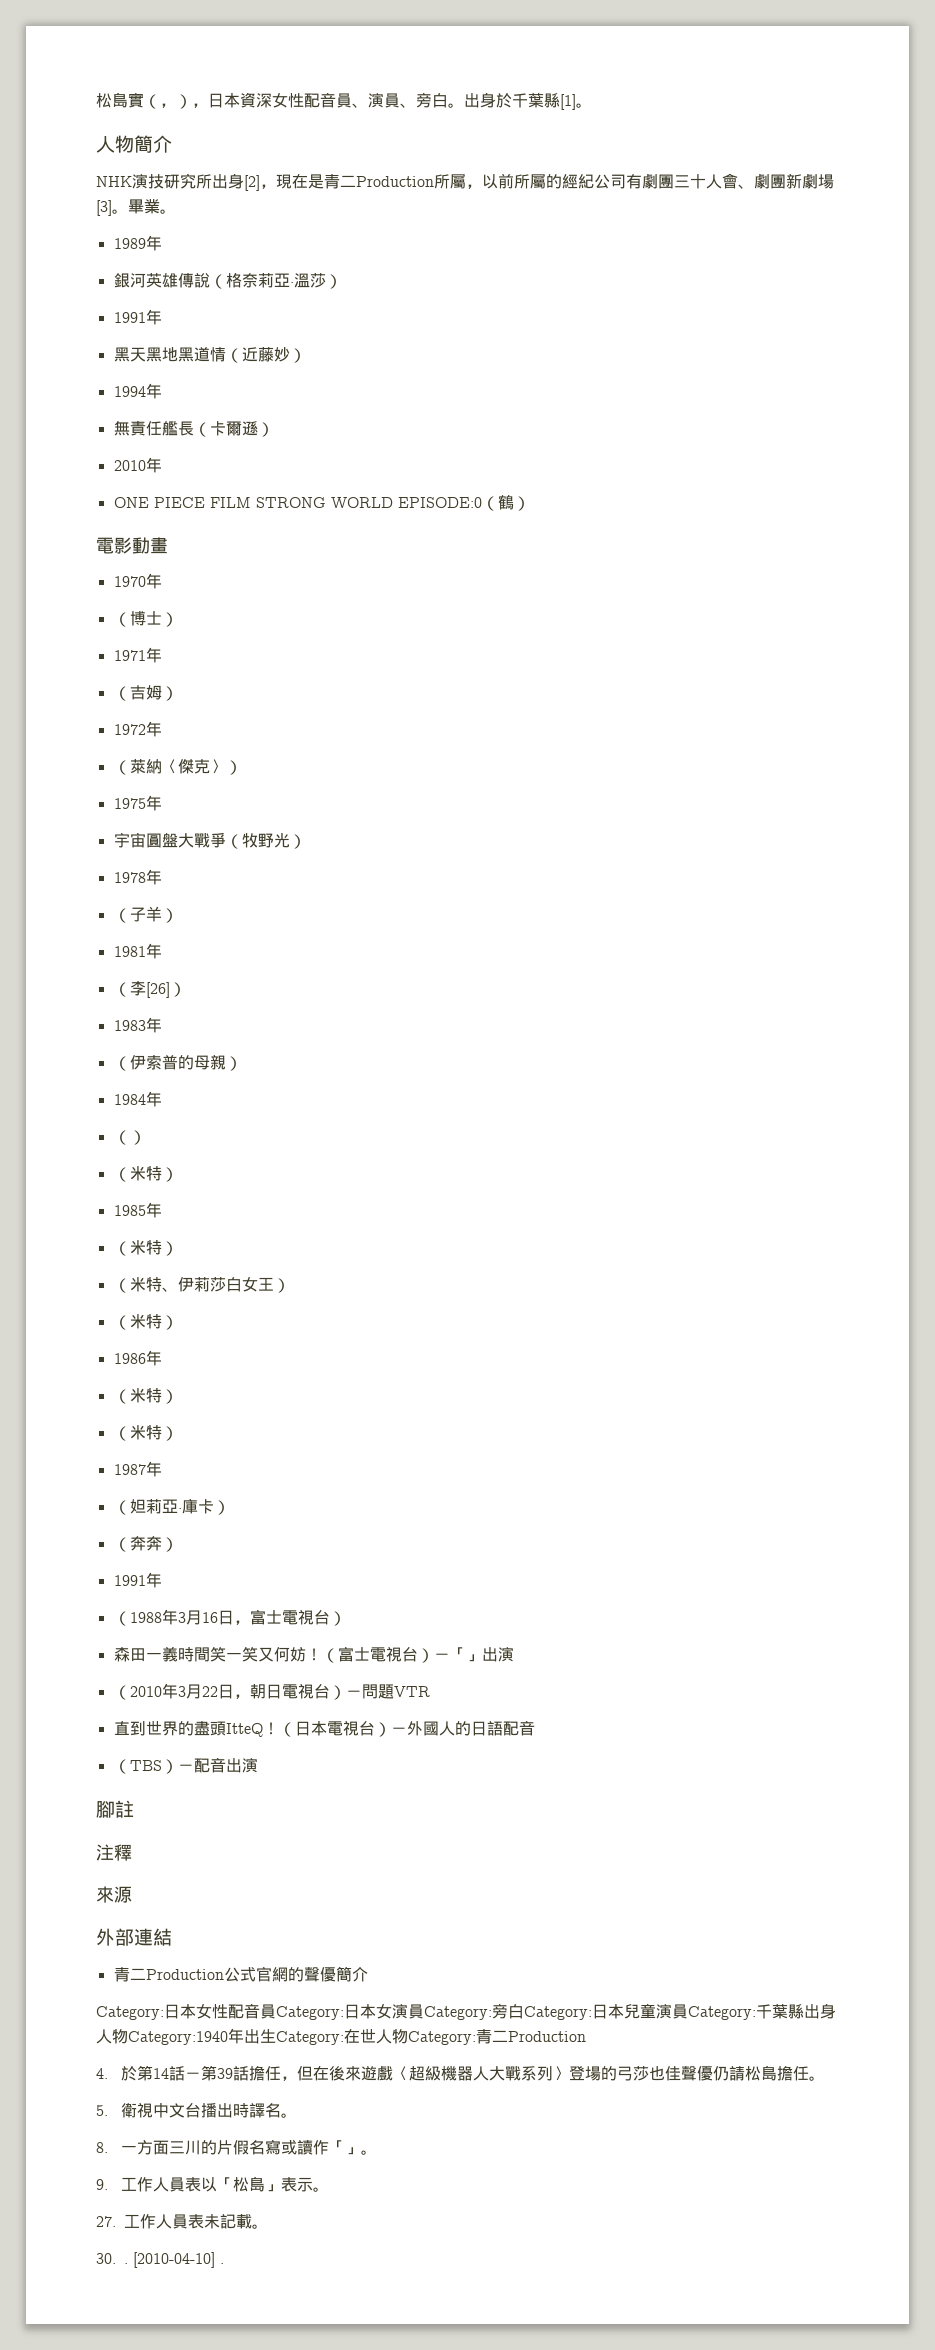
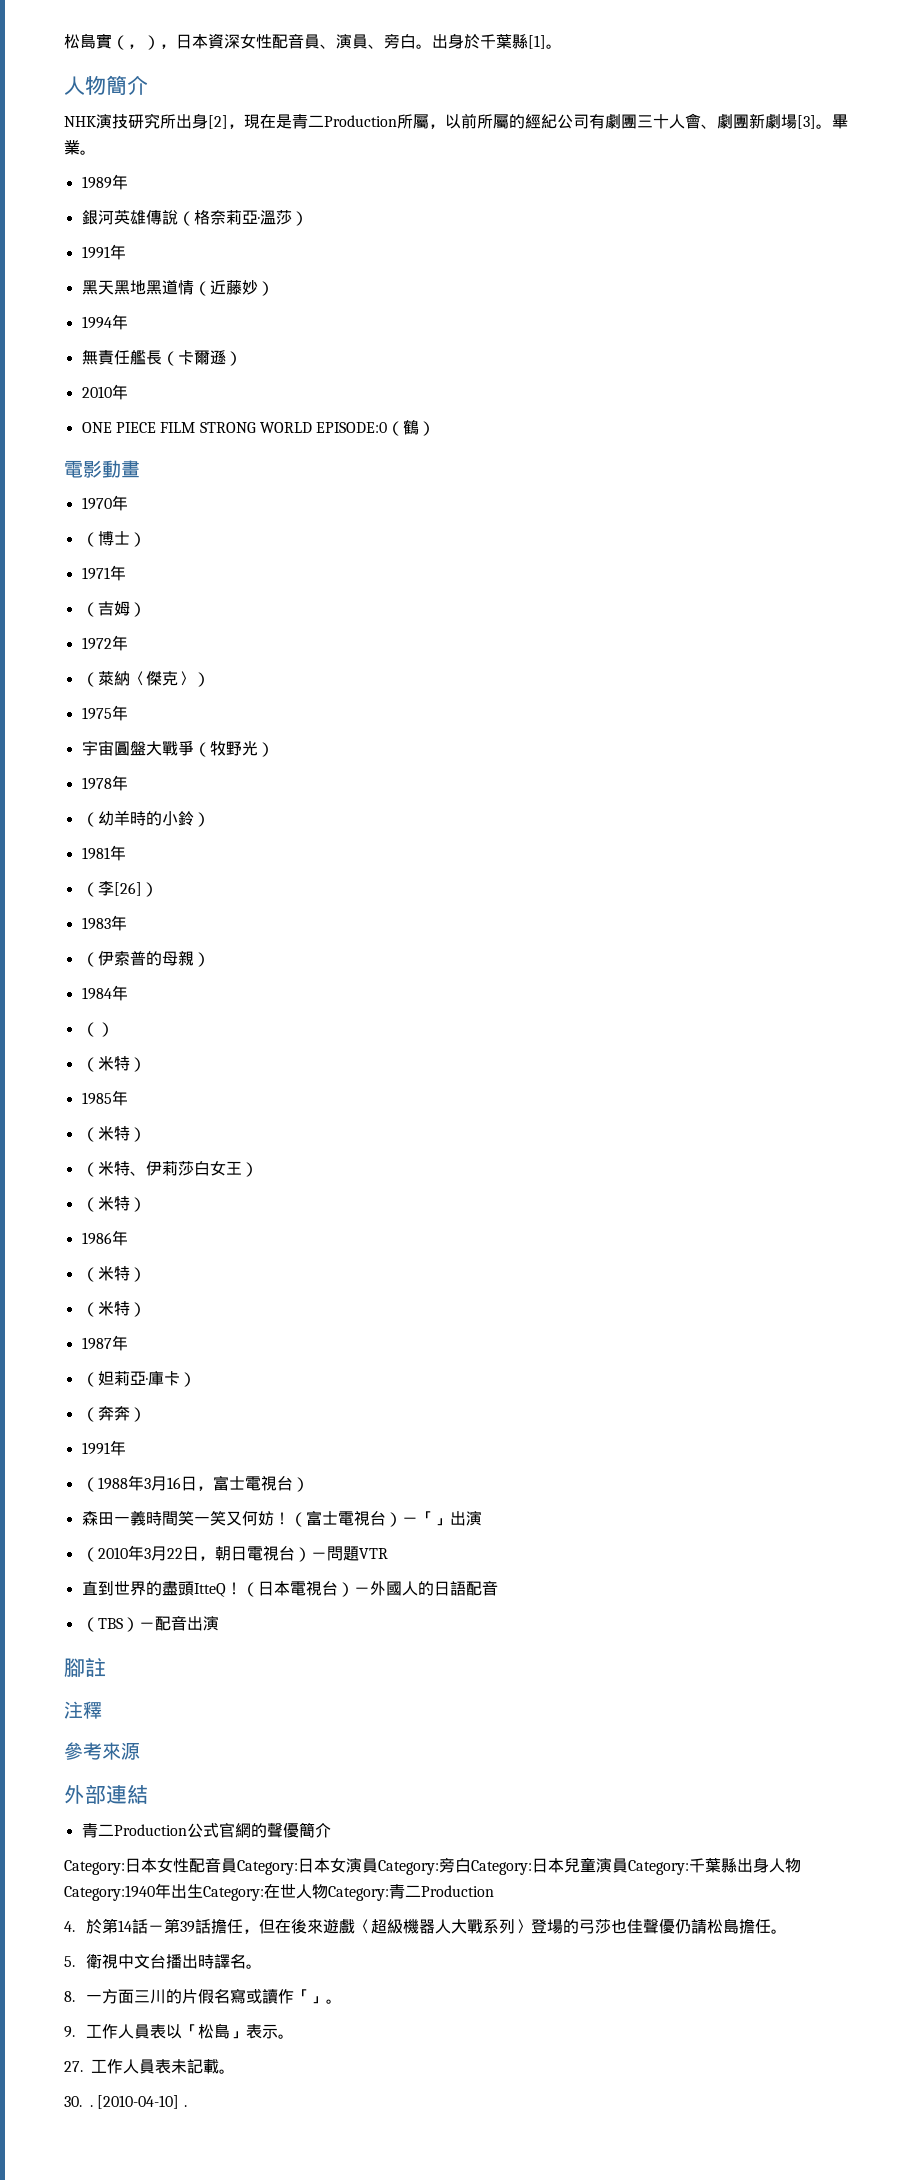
- （子羊）
+ （幼羊時的小鈴）
- 來源
+ 參考來源

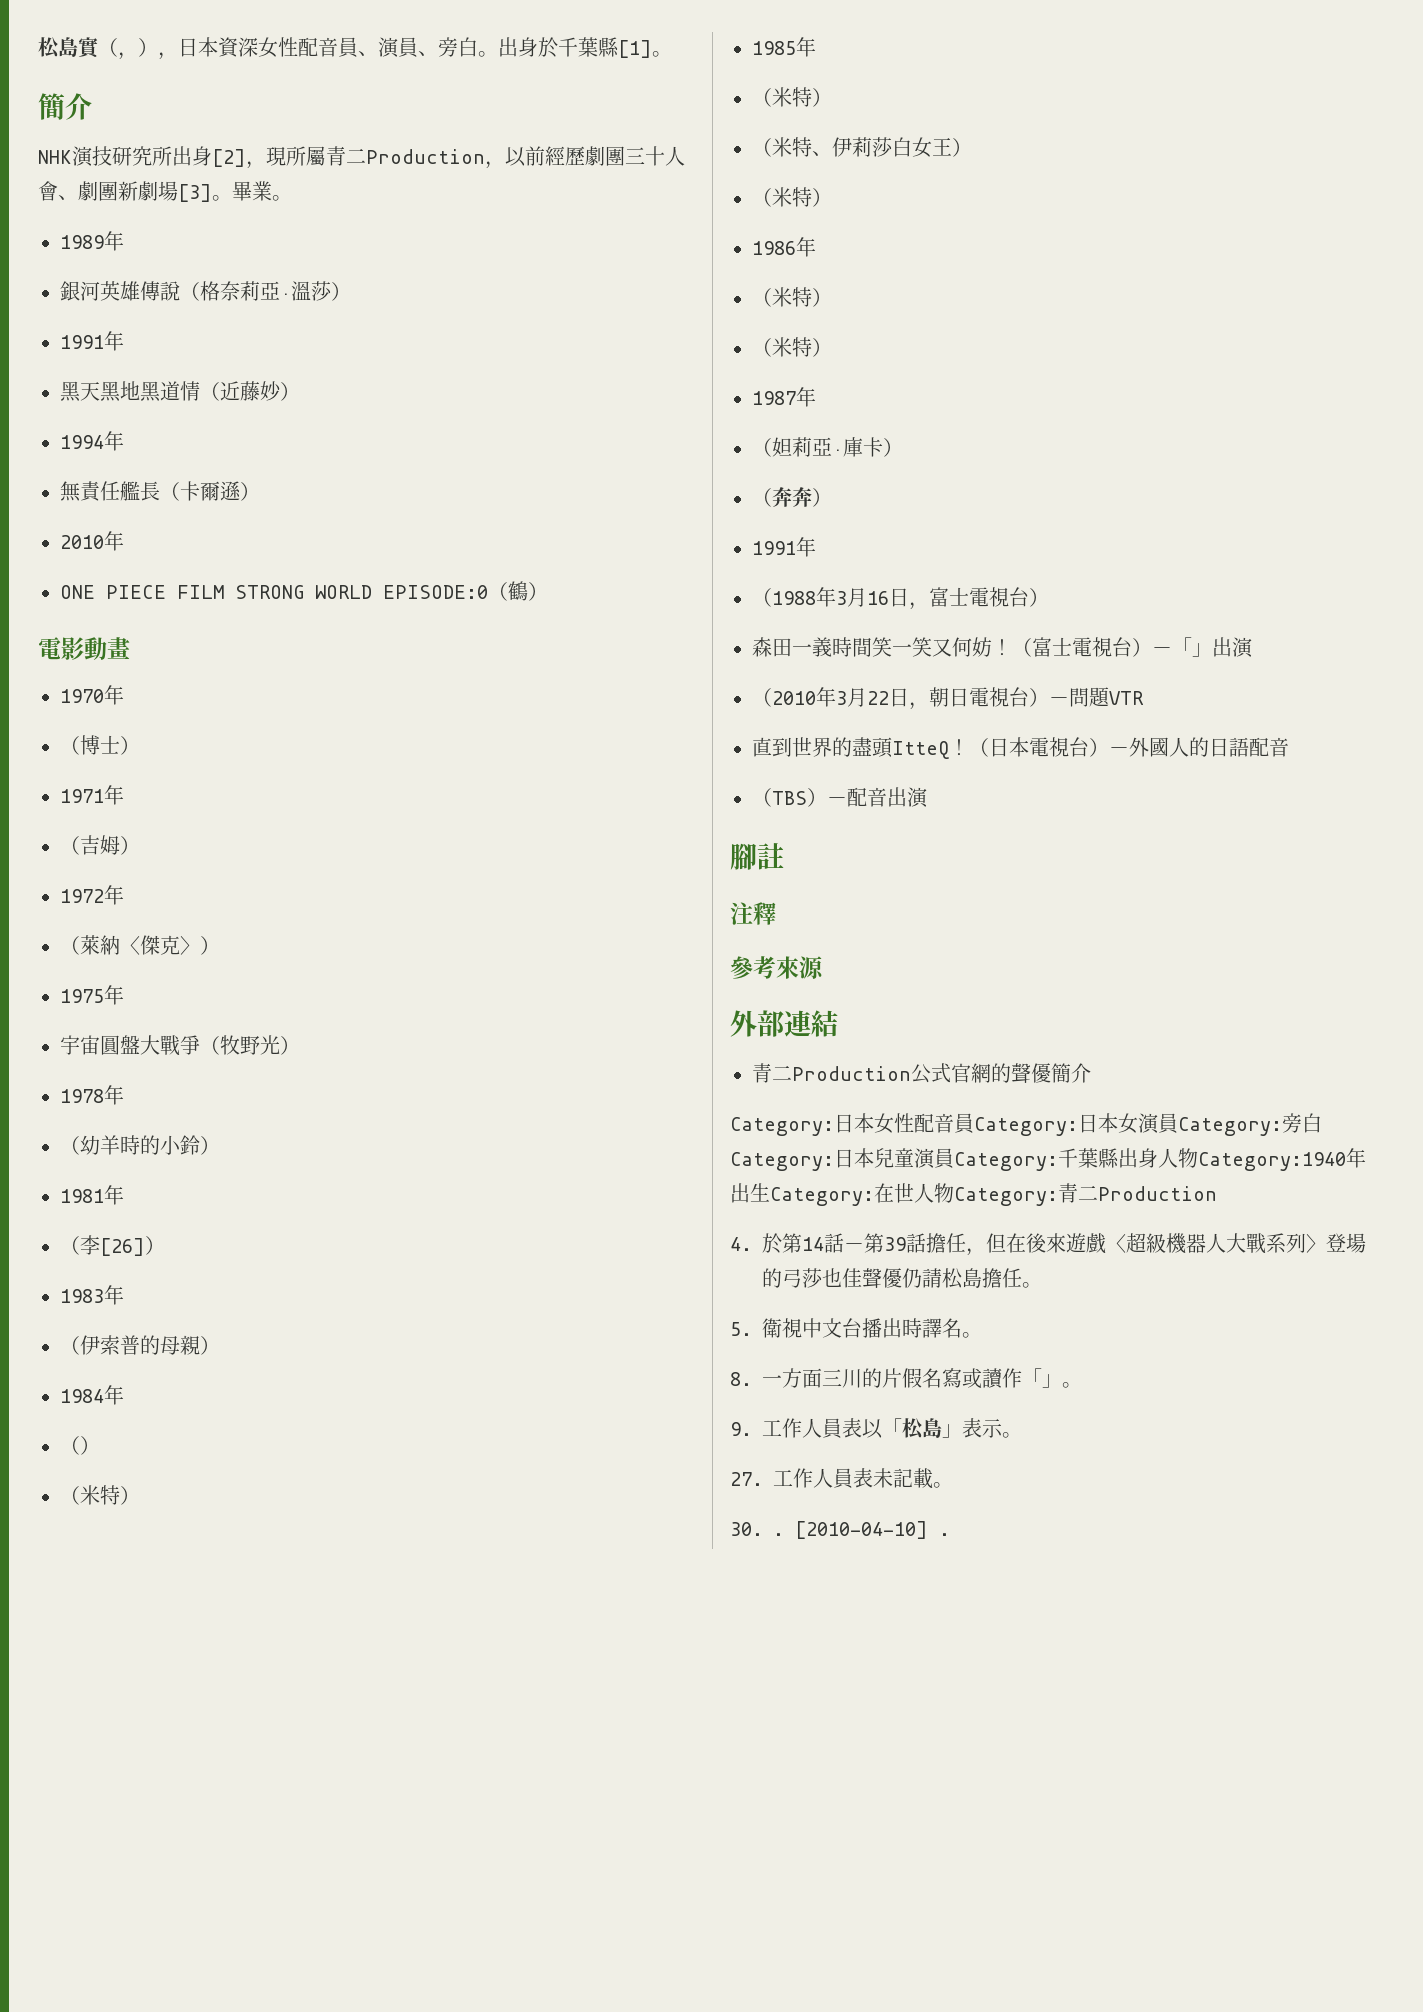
  出身於千葉縣[1]。
- 人物簡介
+ 簡介
- NHK演技研究所出身[2]，現在是青二Production所屬，以前所屬的經紀公司有劇團三十人會、劇團新劇場[3]。
+ NHK演技研究所出身[2]，現所屬青二Production，以前經歷劇團三十人會、劇團新劇場[3]。

